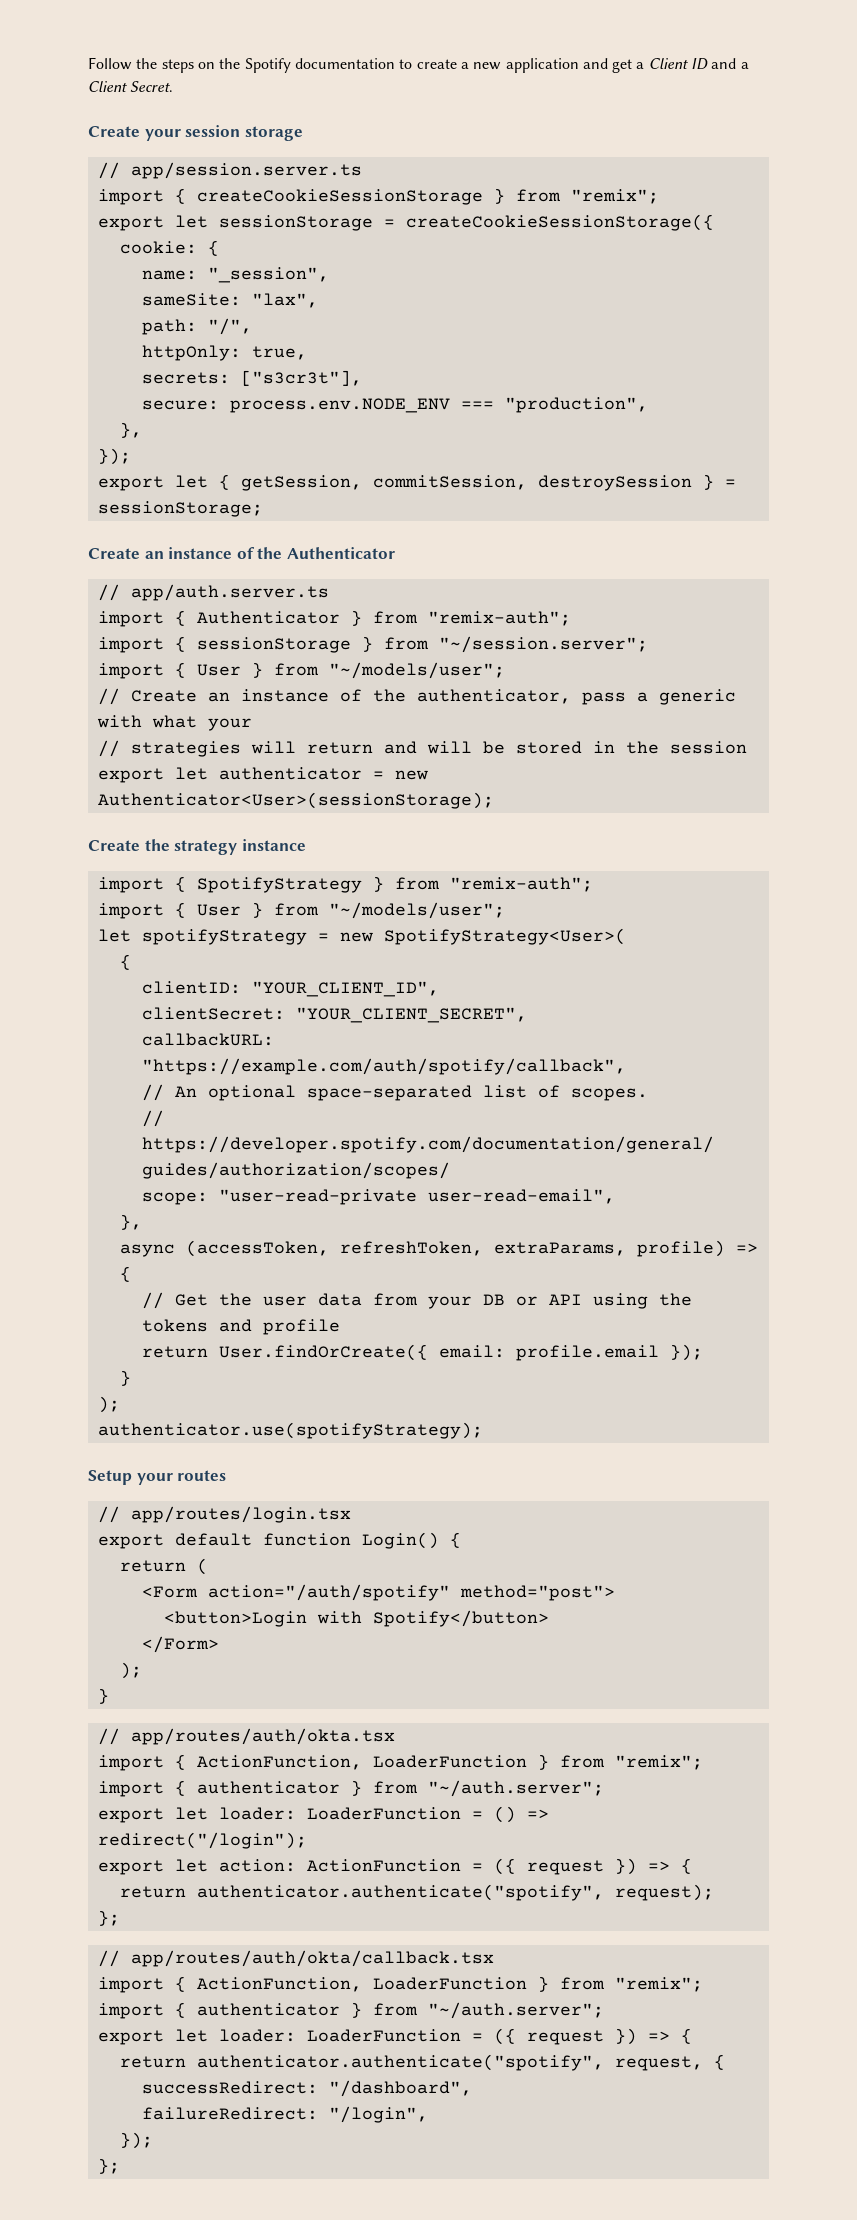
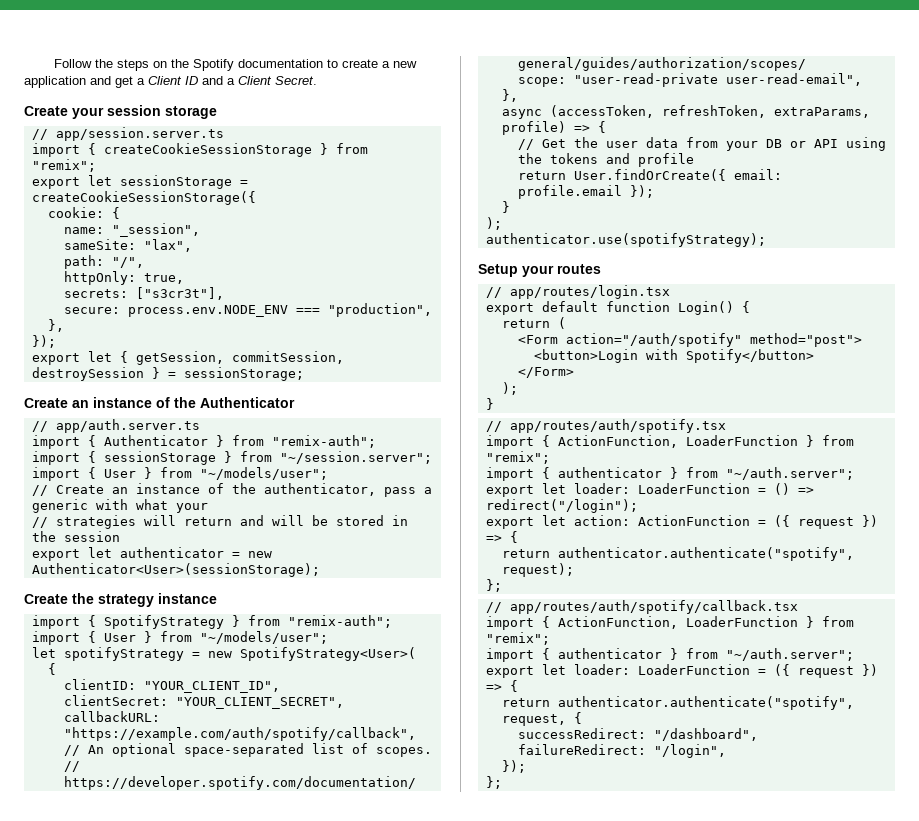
- // app/routes/auth/okta.tsx
+ // app/routes/auth/spotify.tsx
- // app/routes/auth/okta/callback.tsx
+ // app/routes/auth/spotify/callback.tsx

